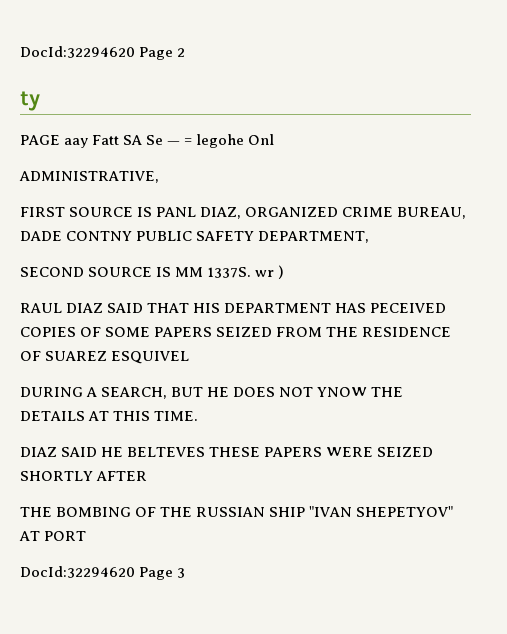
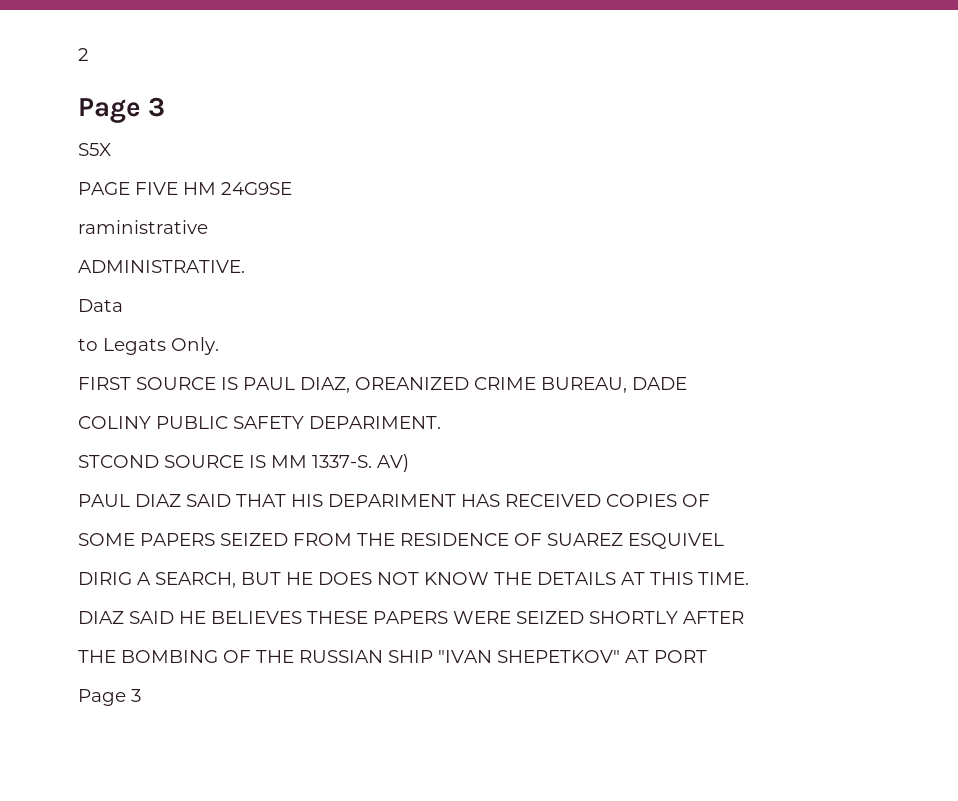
- DocId:32294620 Page 2
- ty
- PAGE aay Fatt SA Se — = legohe Onl
- ADMINISTRATIVE,
+ 2
+ Page 3
+ S5X
+ PAGE FIVE HM 24G9SE
+ raministrative
+ ADMINISTRATIVE.
+ Data
+ to Legats Only.
- FIRST SOURCE IS PANL DIAZ, ORGANIZED CRIME BUREAU, DADE CONTNY PUBLIC SAFETY DEPARTMENT,
- SECOND SOURCE IS MM 1337S. wr )
- RAUL DIAZ SAID THAT HIS DEPARTMENT HAS PECEIVED COPIES OF SOME PAPERS SEIZED FROM THE RESIDENCE OF SUAREZ ESQUIVEL
+ FIRST SOURCE IS PAUL DIAZ, OREANIZED CRIME BUREAU, DADE
+ COLINY PUBLIC SAFETY DEPARIMENT.
+ STCOND SOURCE IS MM 1337-S. AV)
+ PAUL DIAZ SAID THAT HIS DEPARIMENT HAS RECEIVED COPIES OF
+ SOME PAPERS SEIZED FROM THE RESIDENCE OF SUAREZ ESQUIVEL
- DURING A SEARCH, BUT HE DOES NOT YNOW THE DETAILS AT THIS TIME.
+ DIRIG A SEARCH, BUT HE DOES NOT KNOW THE DETAILS AT THIS TIME.
- DIAZ SAID HE BELTEVES THESE PAPERS WERE SEIZED SHORTLY AFTER
+ DIAZ SAID HE BELIEVES THESE PAPERS WERE SEIZED SHORTLY AFTER
- THE BOMBING OF THE RUSSIAN SHIP "IVAN SHEPETYOV" AT PORT
- DocId:32294620 Page 3
+ THE BOMBING OF THE RUSSIAN SHIP "IVAN SHEPETKOV" AT PORT
+ Page 3

